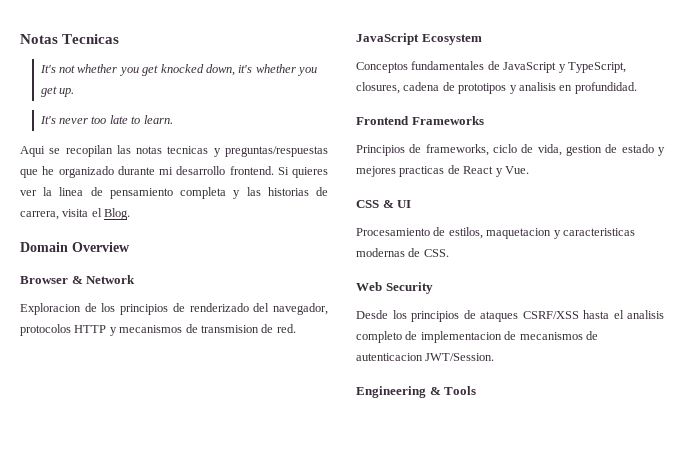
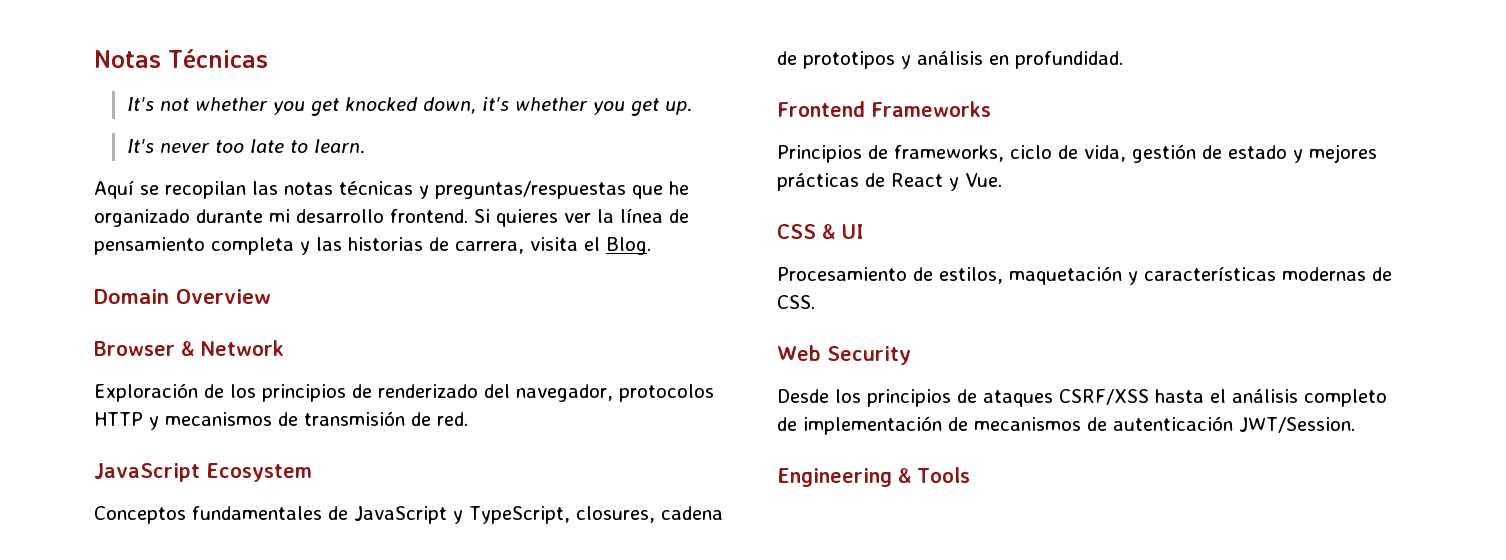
- Notas Tecnicas
+ Notas Técnicas
- Aqui se recopilan las notas tecnicas y preguntas/respuestas que he organizado durante mi desarrollo frontend.
+ Aquí se recopilan las notas técnicas y preguntas/respuestas que he organizado durante mi desarrollo frontend.
- Si quieres ver la linea de pensamiento completa y las historias de carrera, visita el Blog.
+ Si quieres ver la línea de pensamiento completa y las historias de carrera, visita el Blog.
- Exploracion de los principios de renderizado del navegador, protocolos HTTP y mecanismos de transmision de red.
+ Exploración de los principios de renderizado del navegador, protocolos HTTP y mecanismos de transmisión de red.
- Conceptos fundamentales de JavaScript y TypeScript, closures, cadena de prototipos y analisis en profundidad.
+ Conceptos fundamentales de JavaScript y TypeScript, closures, cadena de prototipos y análisis en profundidad.
- Principios de frameworks, ciclo de vida, gestion de estado y mejores practicas de React y Vue.
+ Principios de frameworks, ciclo de vida, gestión de estado y mejores prácticas de React y Vue.
- Procesamiento de estilos, maquetacion y caracteristicas modernas de CSS.
+ Procesamiento de estilos, maquetación y características modernas de CSS.
- Desde los principios de ataques CSRF/XSS hasta el analisis completo de implementacion de mecanismos de autenticacion JWT/Session.
+ Desde los principios de ataques CSRF/XSS hasta el análisis completo de implementación de mecanismos de autenticación JWT/Session.

